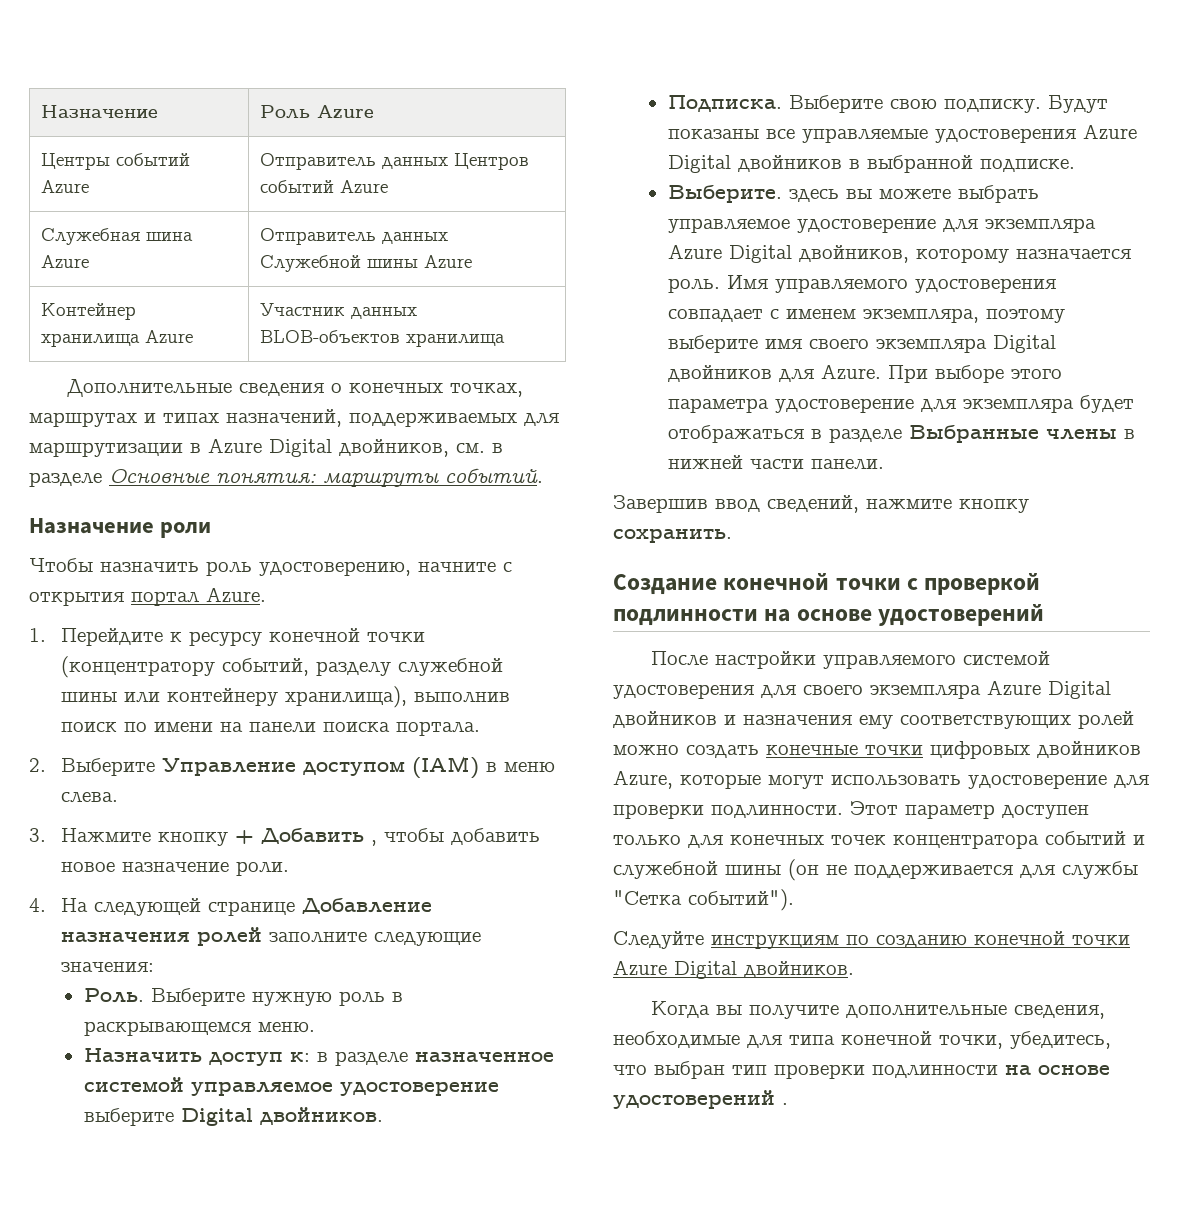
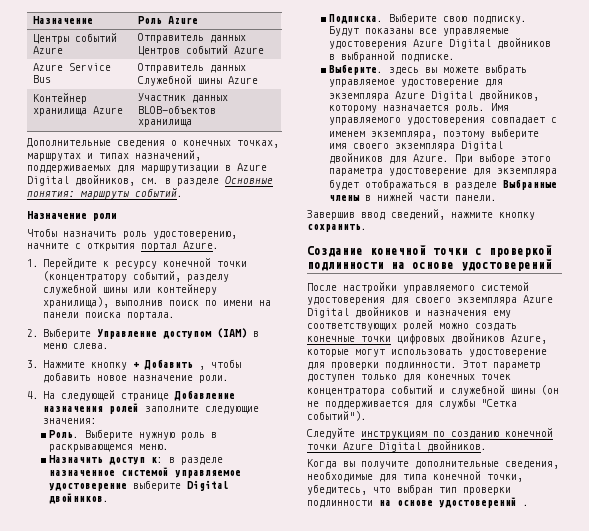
- Служебная шина Azure | Отправитель данных Служебной шины Azure
+ Azure Service Bus | Отправитель данных Служебной шины Azure

